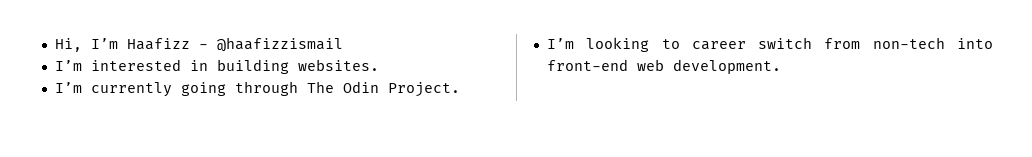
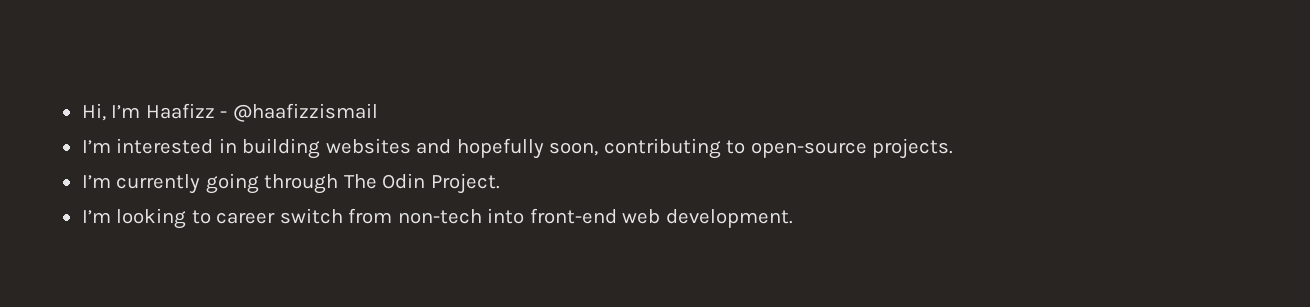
- I’m interested in building websites.
+ I’m interested in building websites and hopefully soon, contributing to open-source projects.

